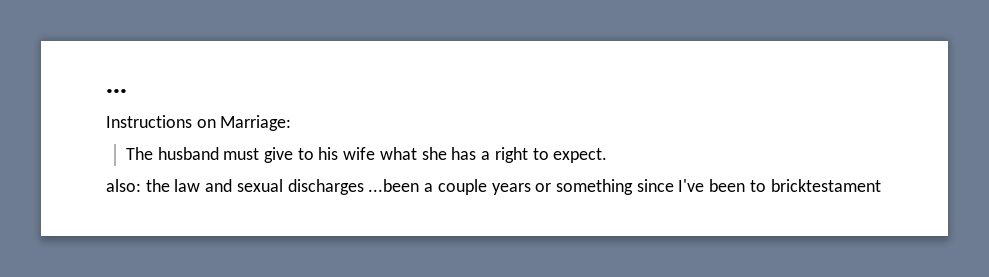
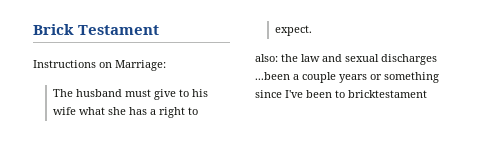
- ...
+ Brick Testament

